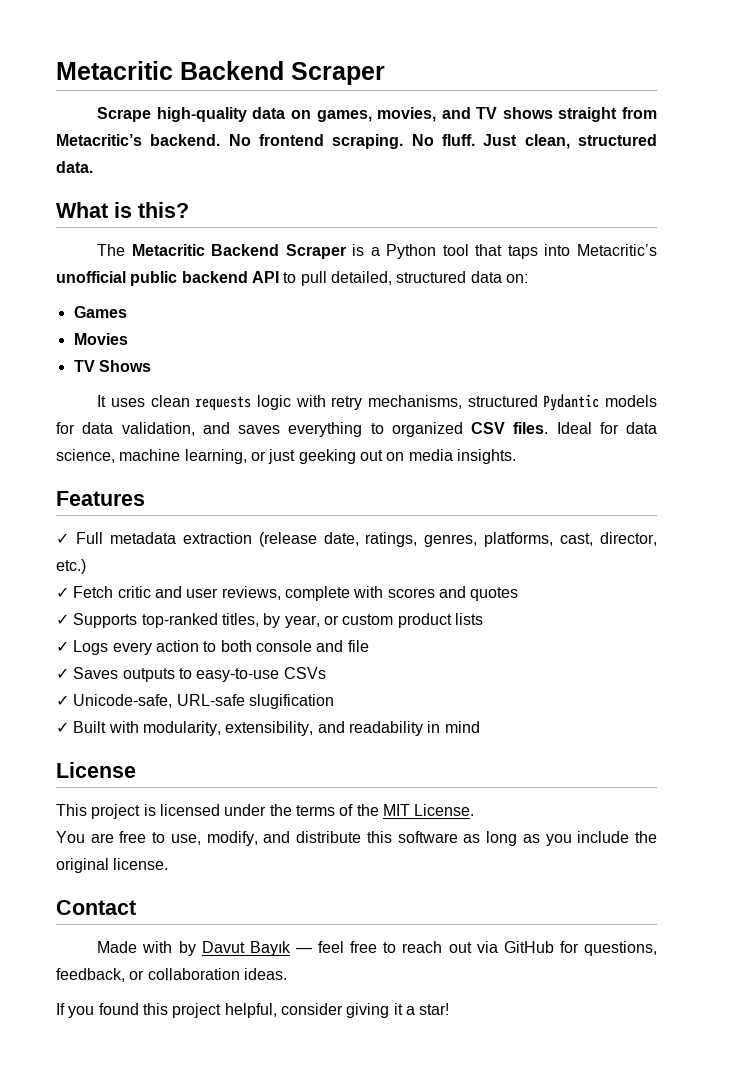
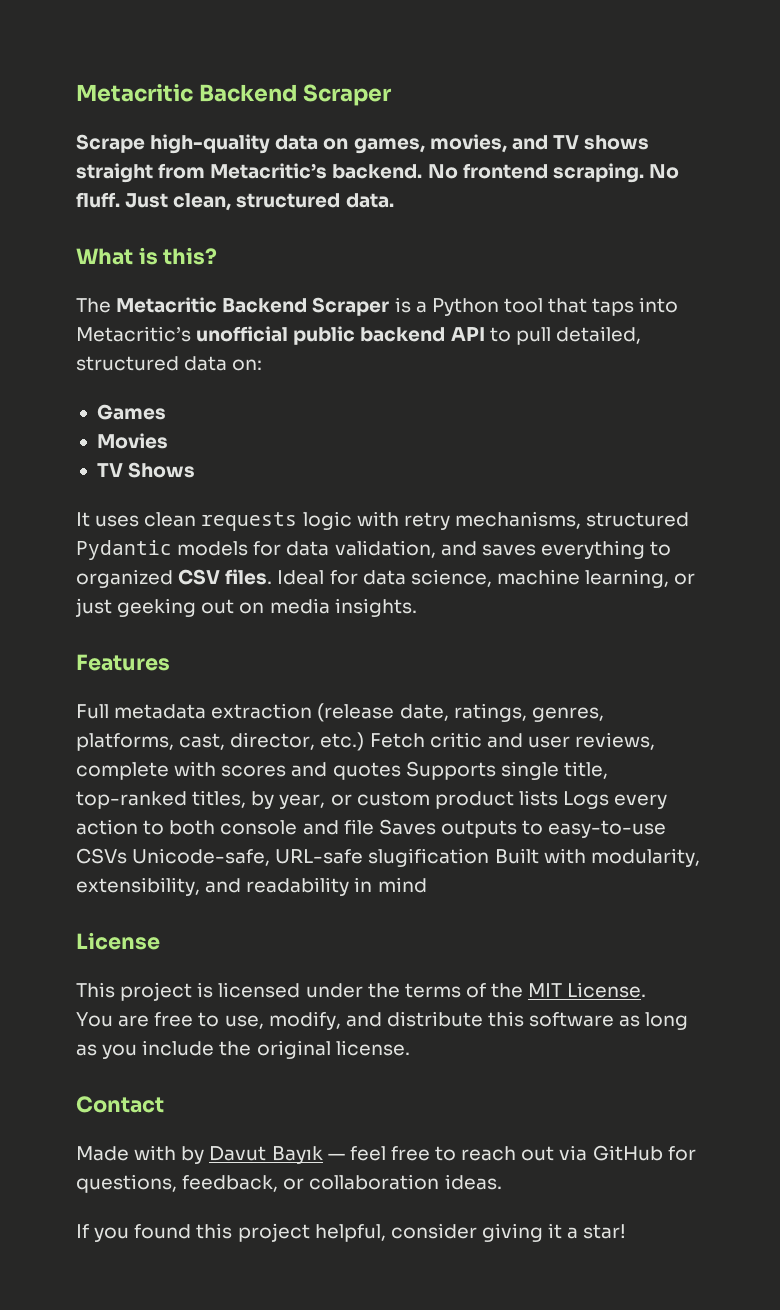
- ✓ Full metadata extraction (release date, ratings, genres, platforms, cast, director, etc.)
- ✓ Fetch critic and user reviews, complete with scores and quotes
- ✓ Supports top-ranked titles, by year, or custom product lists
- ✓ Logs every action to both console and file
- ✓ Saves outputs to easy-to-use CSVs
- ✓ Unicode-safe, URL-safe slugification
- ✓ Built with modularity, extensibility, and readability in mind
+ Full metadata extraction (release date, ratings, genres, platforms, cast, director, etc.) Fetch critic and user reviews, complete with scores and quotes Supports single title, top-ranked titles, by year, or custom product lists Logs every action to both console and file Saves outputs to easy-to-use CSVs Unicode-safe, URL-safe slugification Built with modularity, extensibility, and readability in mind

